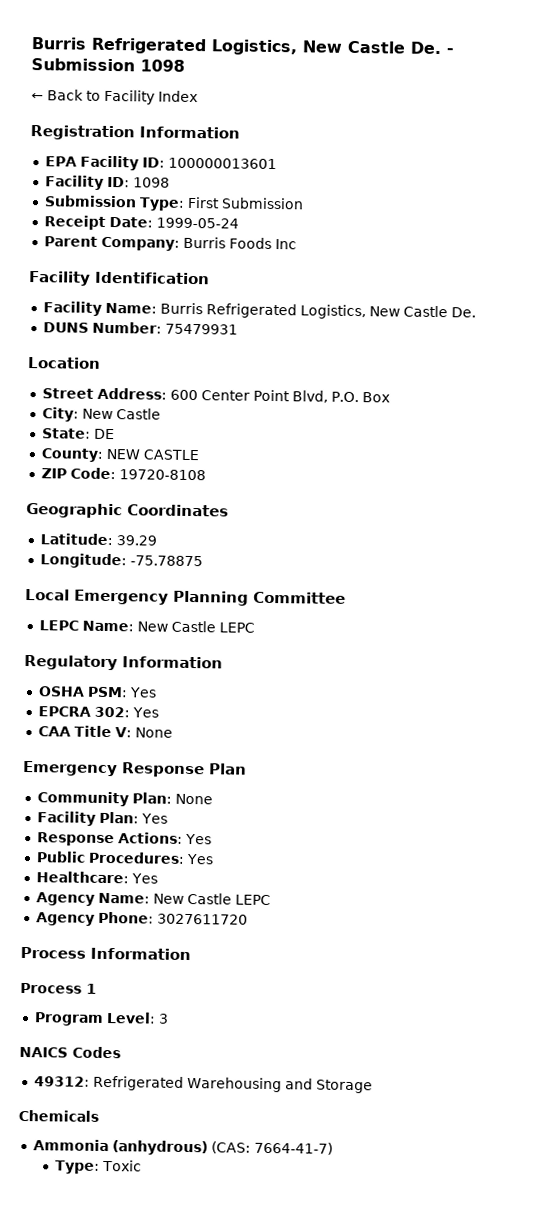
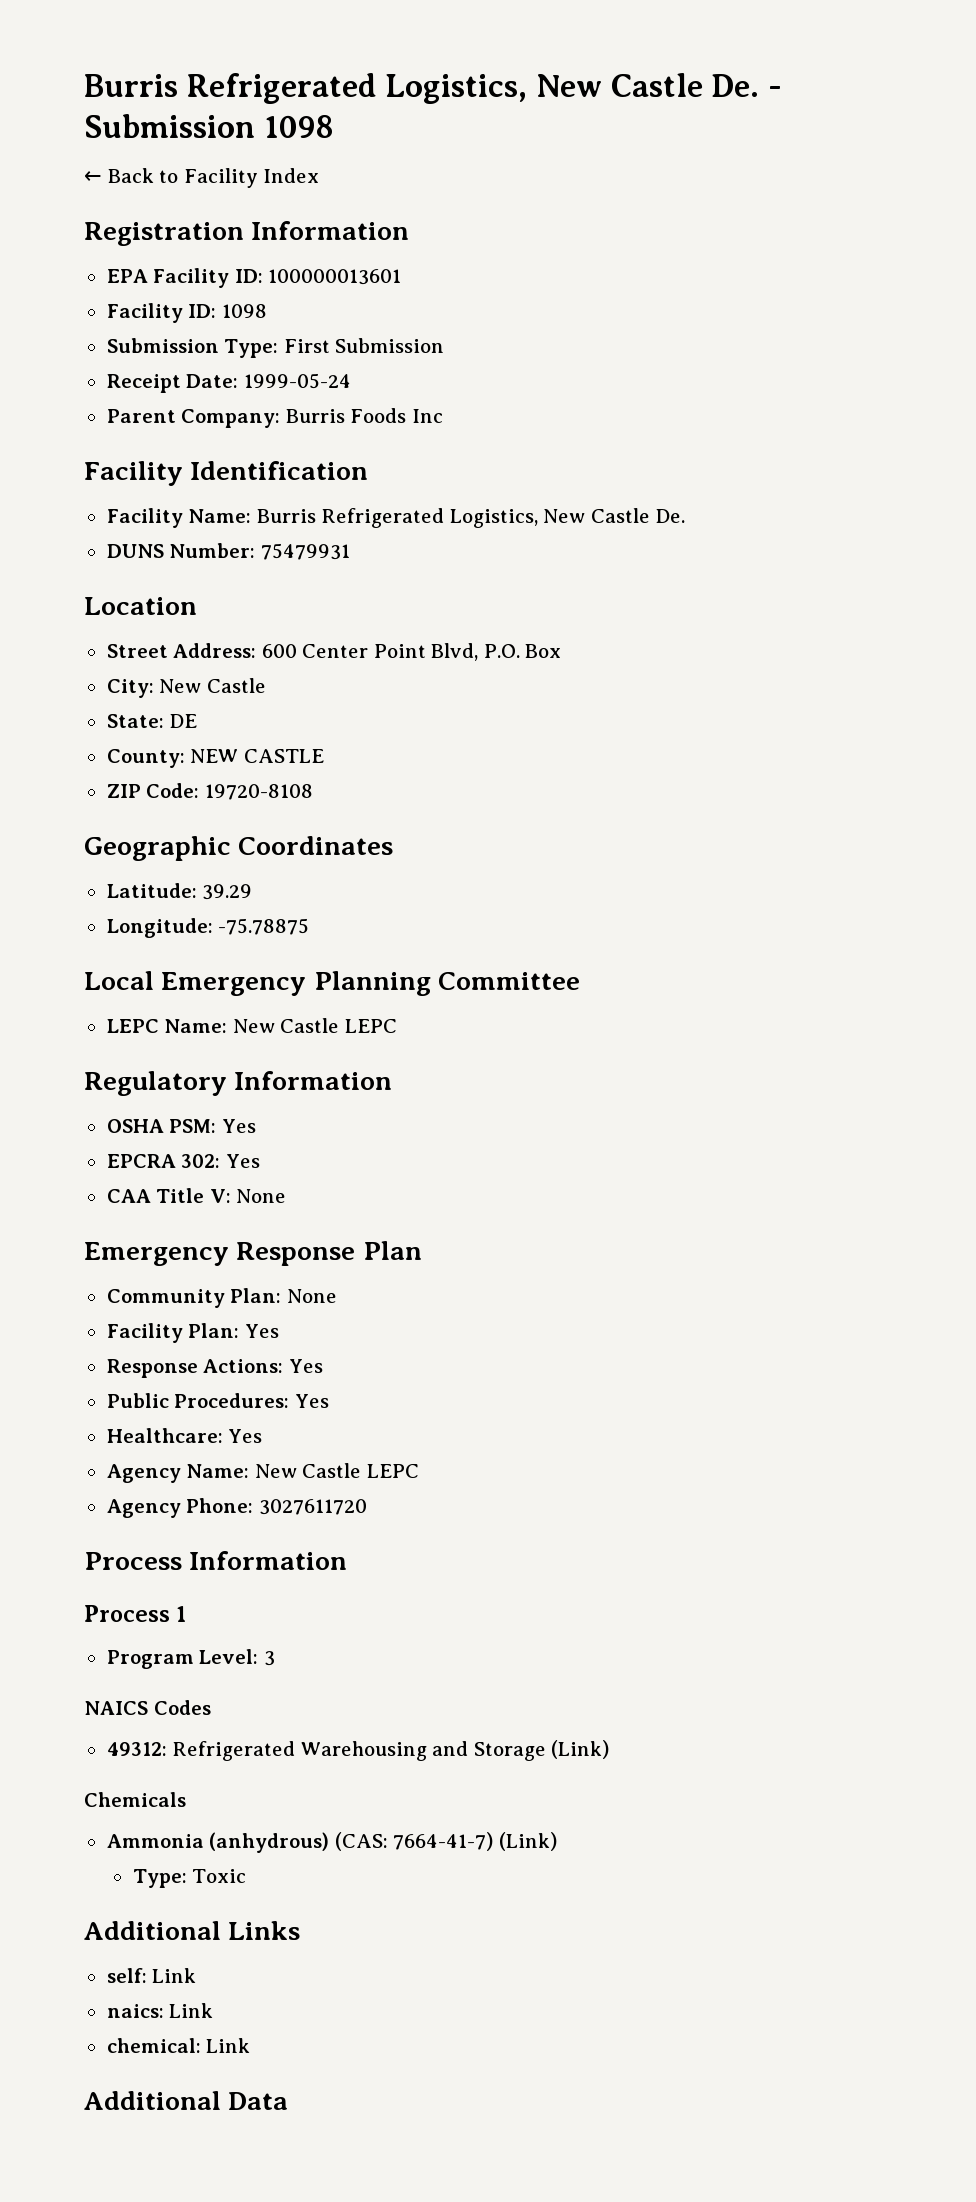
- 49312: Refrigerated Warehousing and Storage
+ 49312: Refrigerated Warehousing and Storage (Link)
- Ammonia (anhydrous) (CAS: 7664-41-7)
+ Ammonia (anhydrous) (CAS: 7664-41-7) (Link)
+ Additional Links
+ self: Link
+ naics: Link
+ chemical: Link
+ Additional Data

